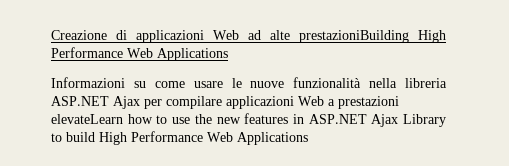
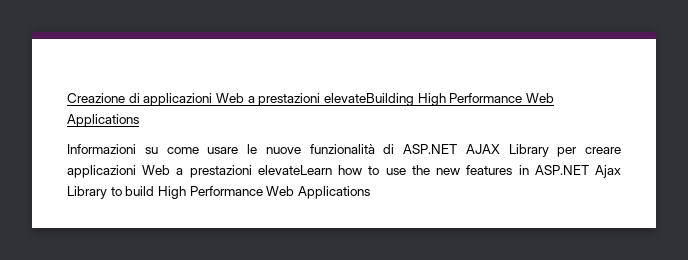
- Creazione di applicazioni Web ad alte prestazioniBuilding High Performance Web Applications
+ Creazione di applicazioni Web a prestazioni elevateBuilding High Performance Web Applications
- Informazioni su come usare le nuove funzionalità nella libreria ASP.NET Ajax per compilare applicazioni Web a prestazioni elevateLearn how to use the new features in ASP.NET Ajax Library to build High Performance Web Applications
+ Informazioni su come usare le nuove funzionalità di ASP.NET AJAX Library per creare applicazioni Web a prestazioni elevateLearn how to use the new features in ASP.NET Ajax Library to build High Performance Web Applications

